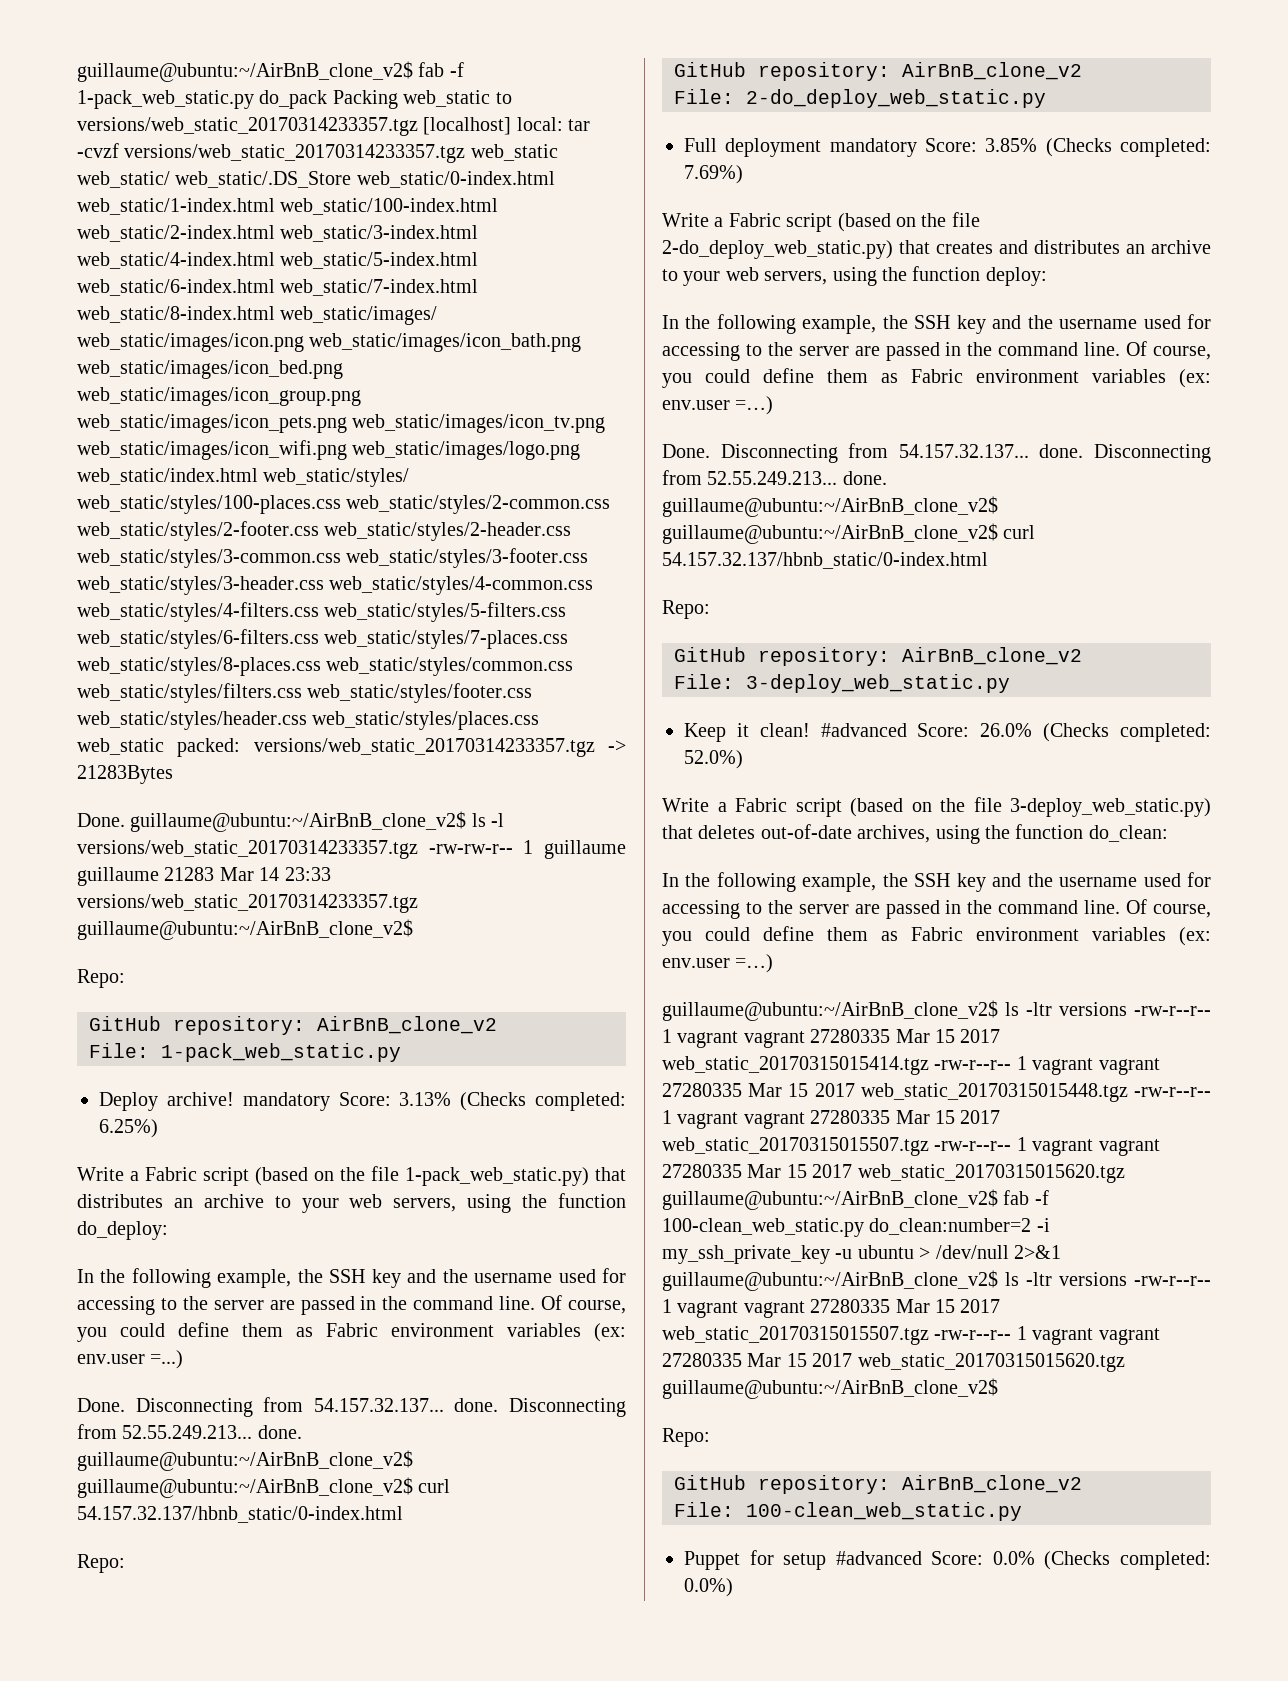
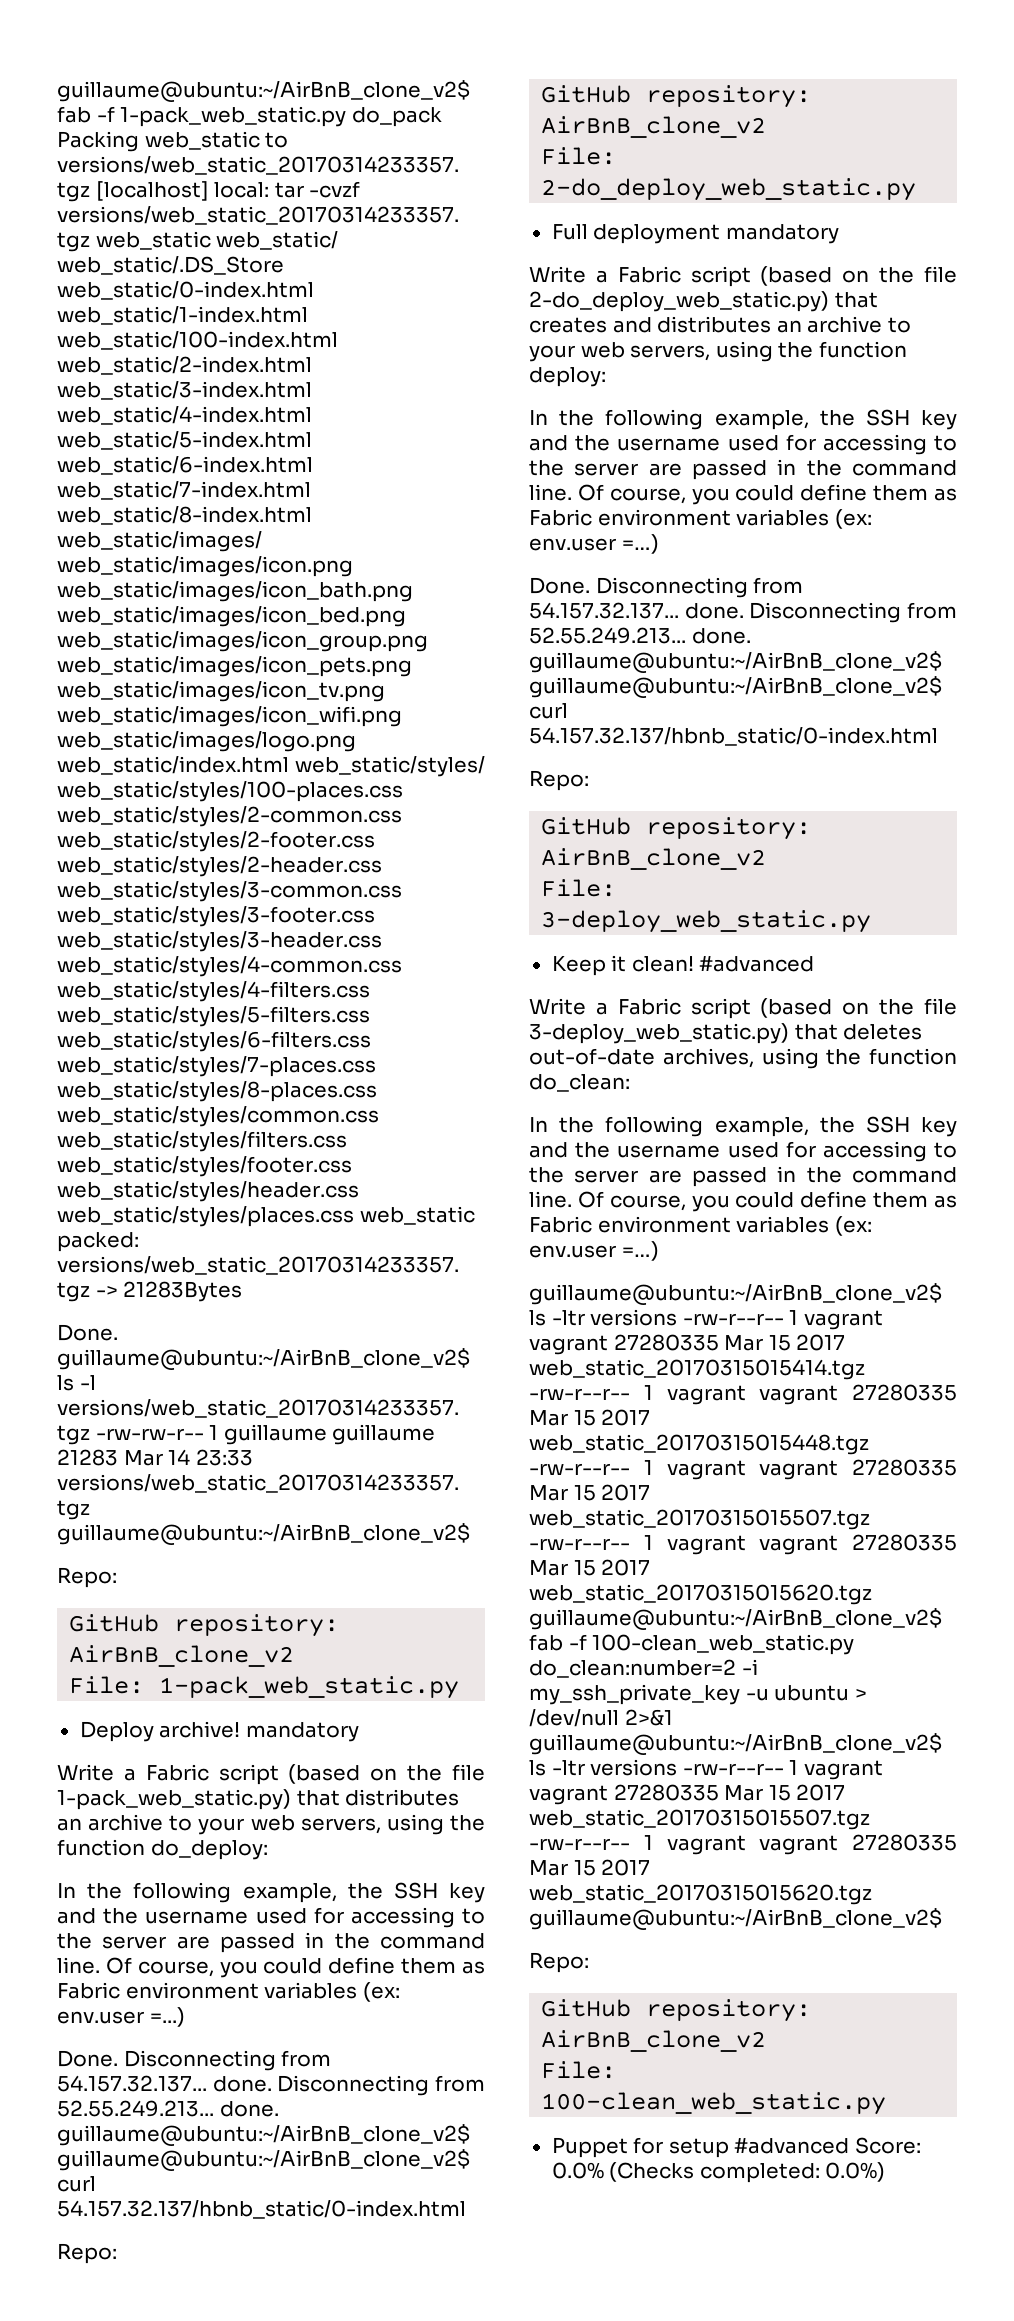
- Deploy archive! mandatory Score: 3.13% (Checks completed: 6.25%)
+ Deploy archive! mandatory
- Full deployment mandatory Score: 3.85% (Checks completed: 7.69%)
+ Full deployment mandatory
- Keep it clean! #advanced Score: 26.0% (Checks completed: 52.0%)
+ Keep it clean! #advanced

